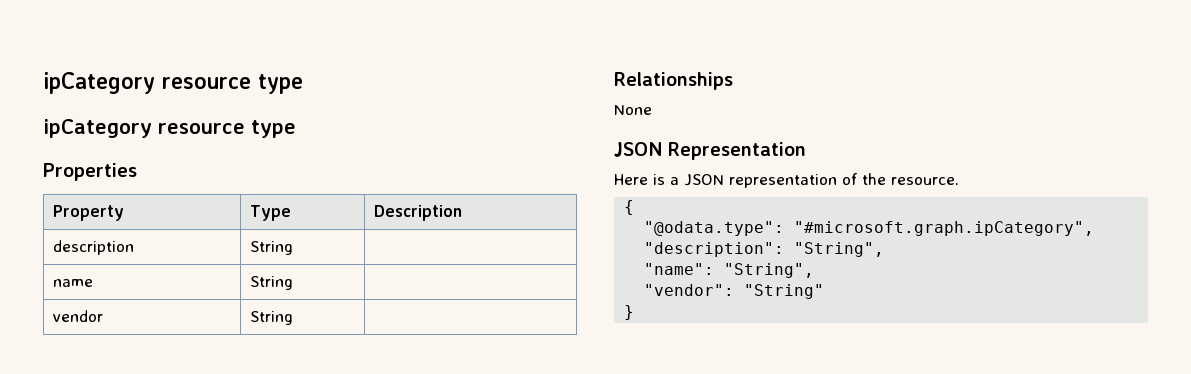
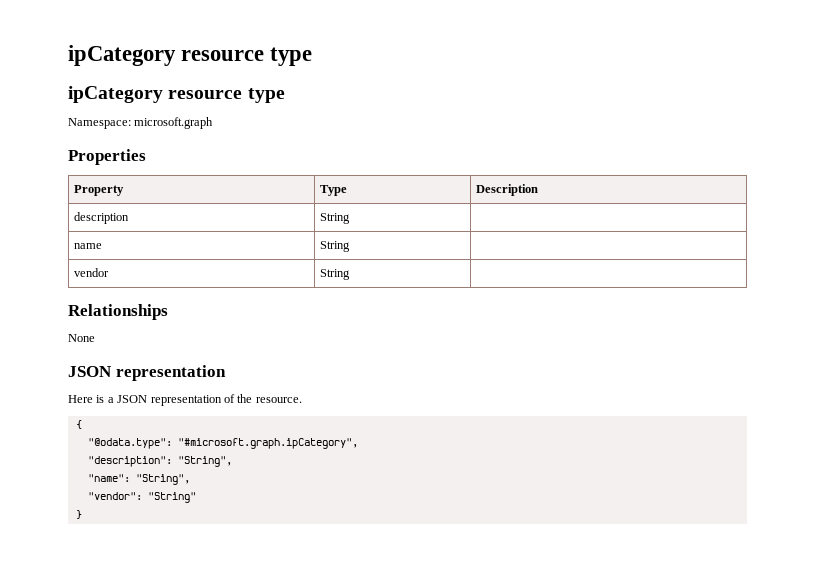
+ Namespace: microsoft.graph
  None
- JSON Representation
+ JSON representation

